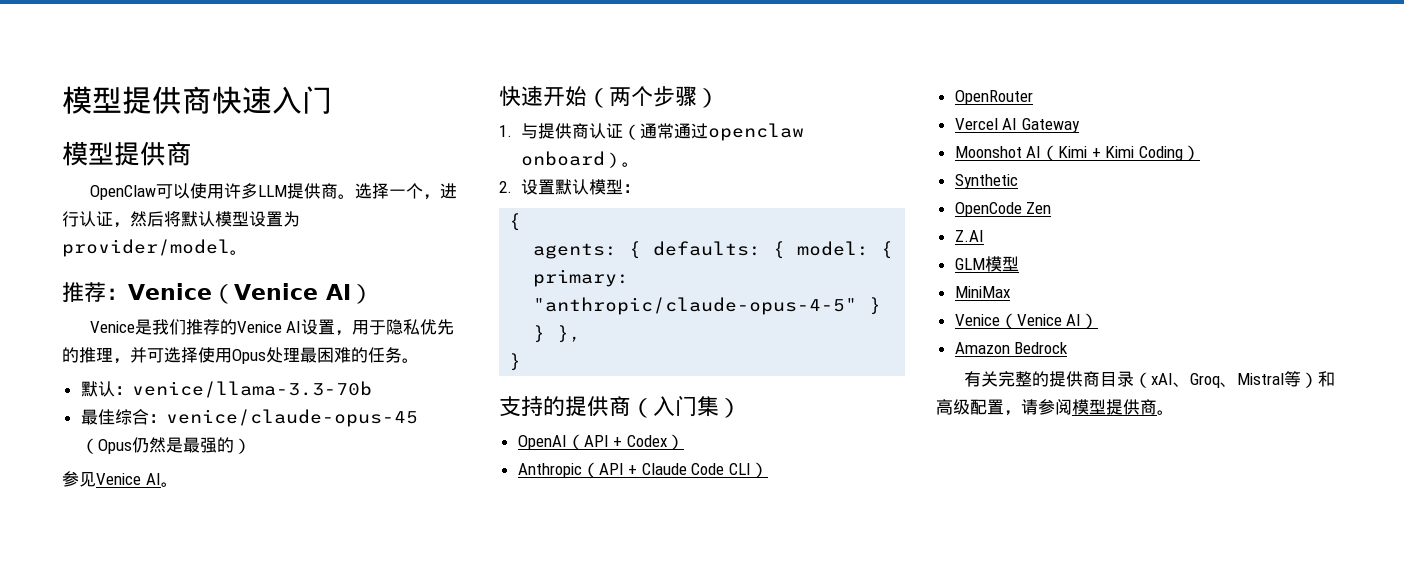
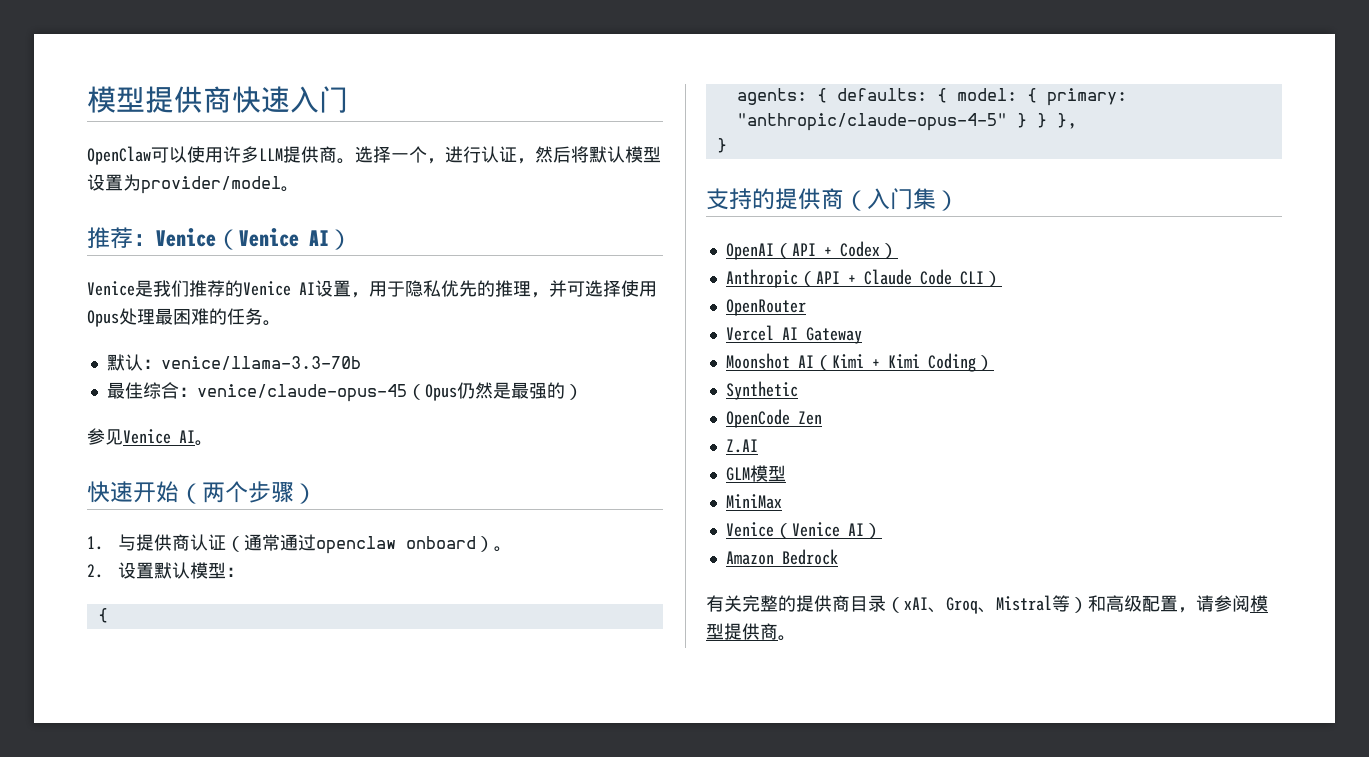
  模型提供商快速入门
- 模型提供商

